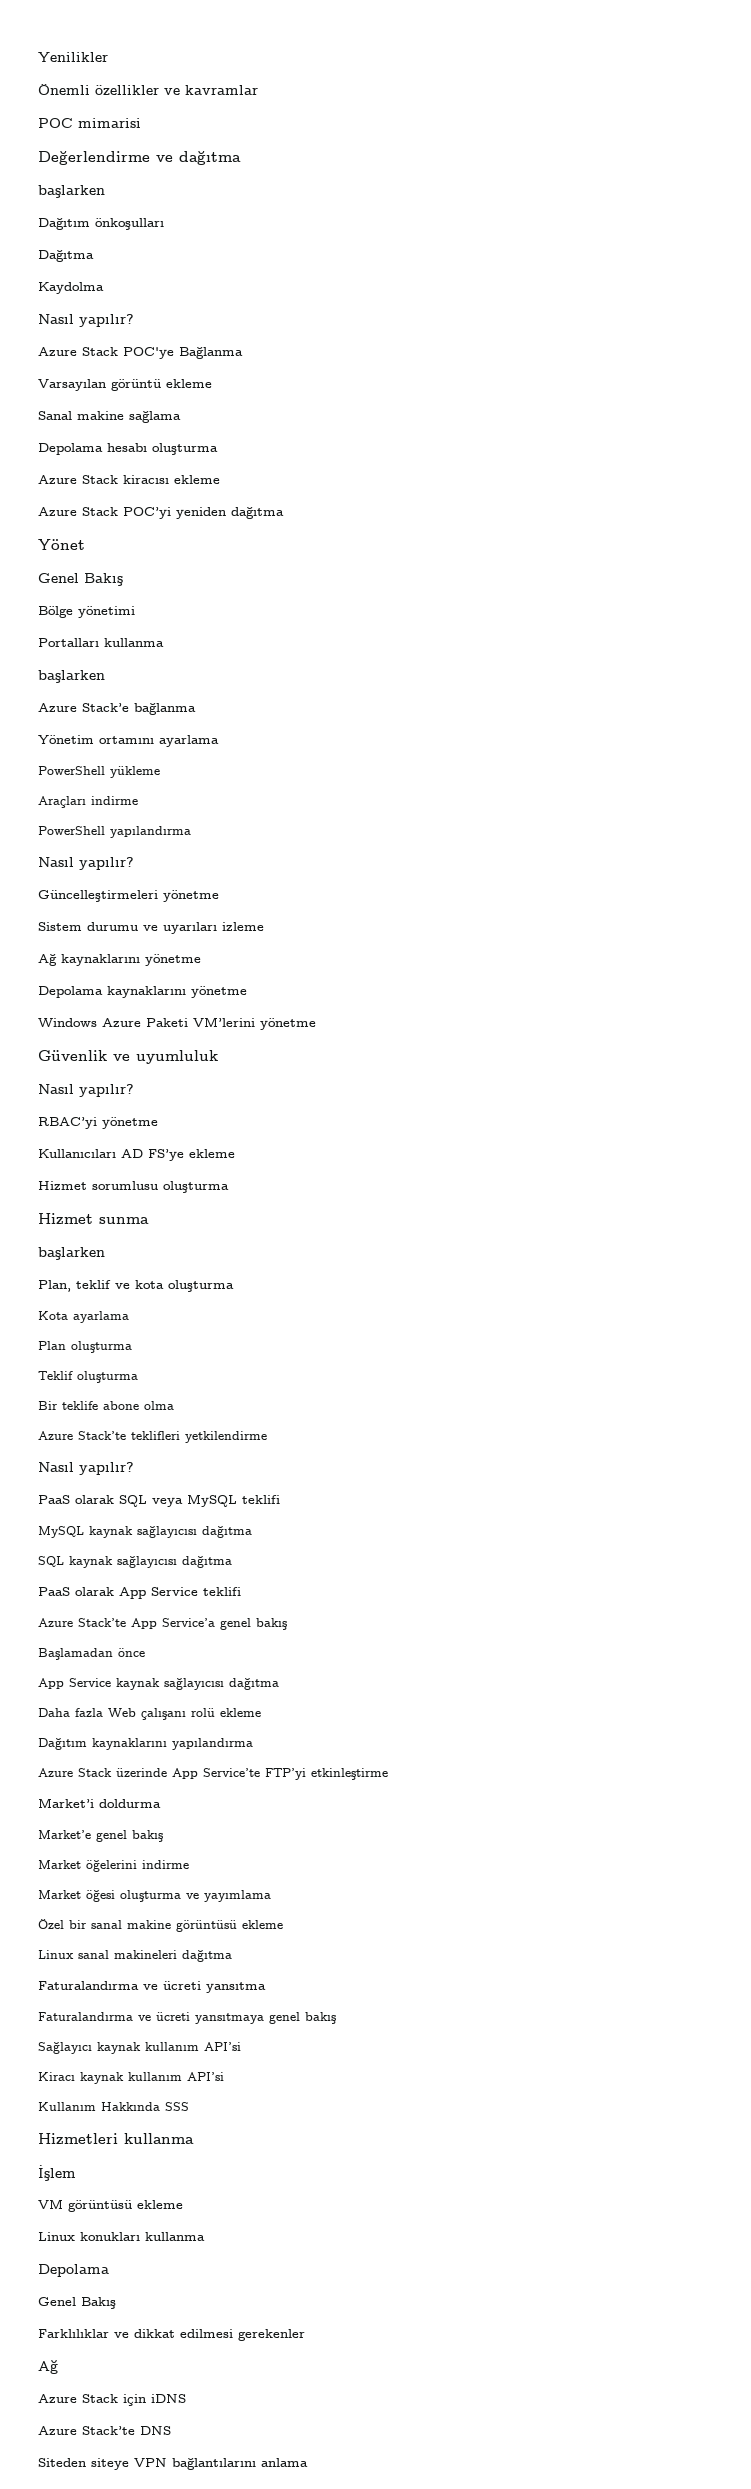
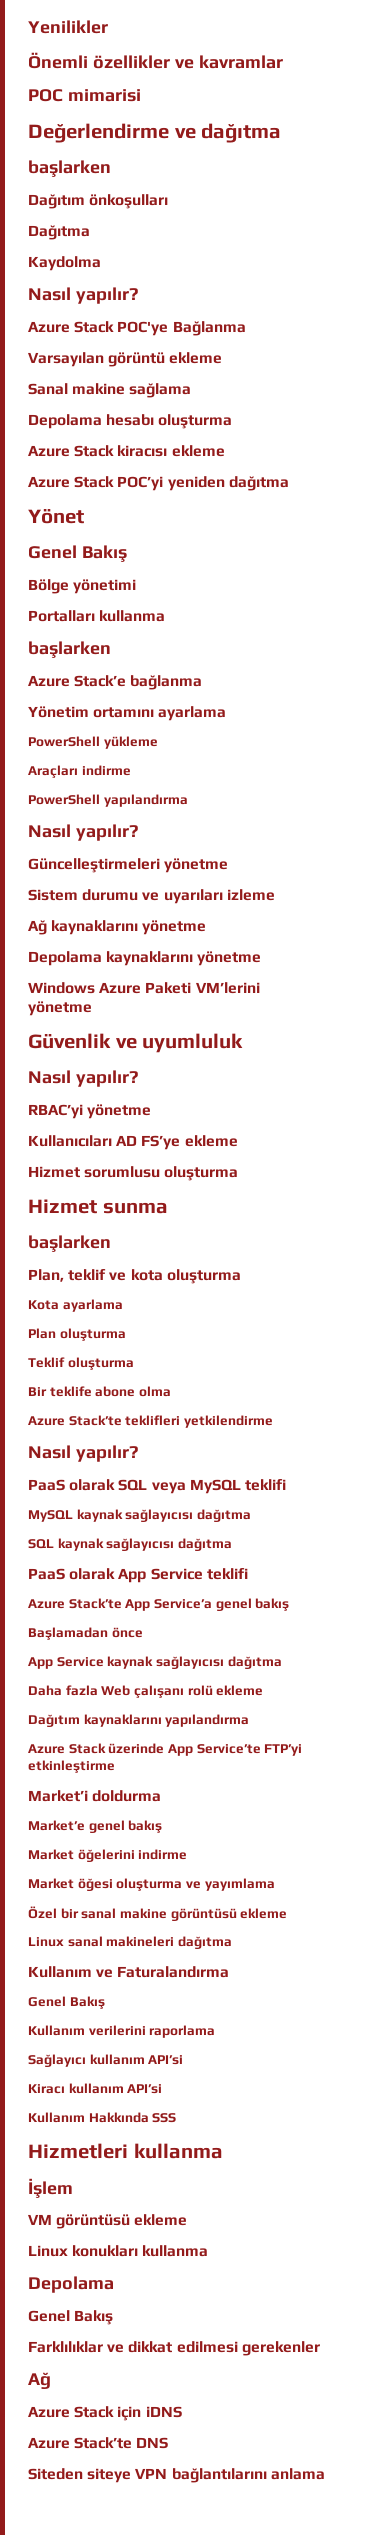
- Faturalandırma ve ücreti yansıtma
- Faturalandırma ve ücreti yansıtmaya genel bakış
+ Kullanım ve Faturalandırma
+ Genel Bakış
+ Kullanım verilerini raporlama
- Sağlayıcı kaynak kullanım API’si
+ Sağlayıcı kullanım API’si
- Kiracı kaynak kullanım API’si
+ Kiracı kullanım API’si

